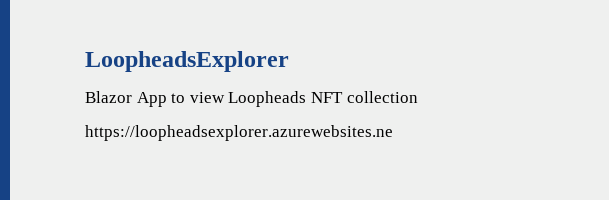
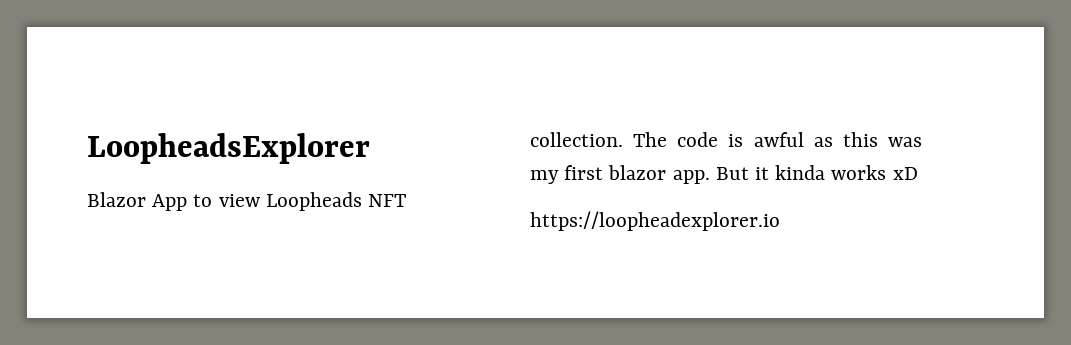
- Blazor App to view Loopheads NFT collection
- https://loopheadsexplorer.azurewebsites.ne
+ Blazor App to view Loopheads NFT collection. The code is awful as this was my first blazor app. But it kinda works xD
+ https://loopheadexplorer.io

